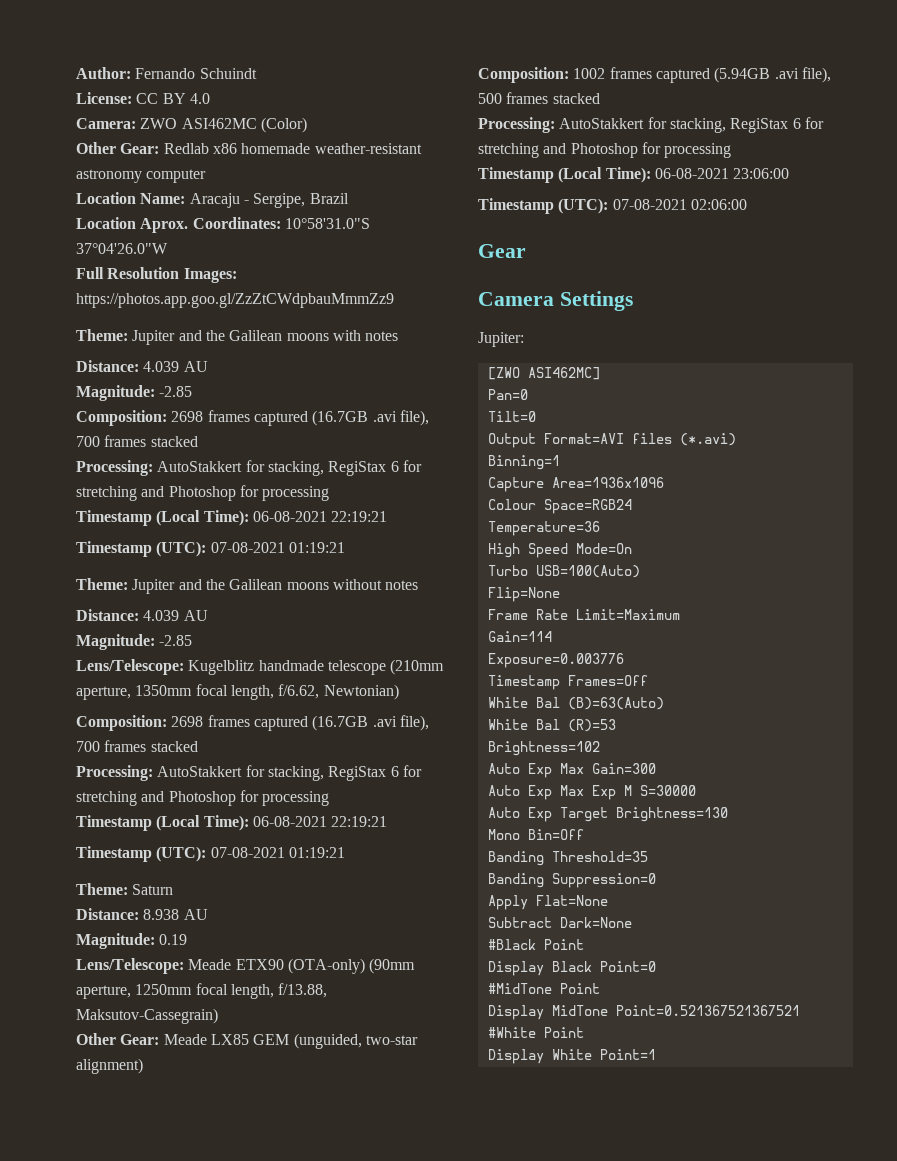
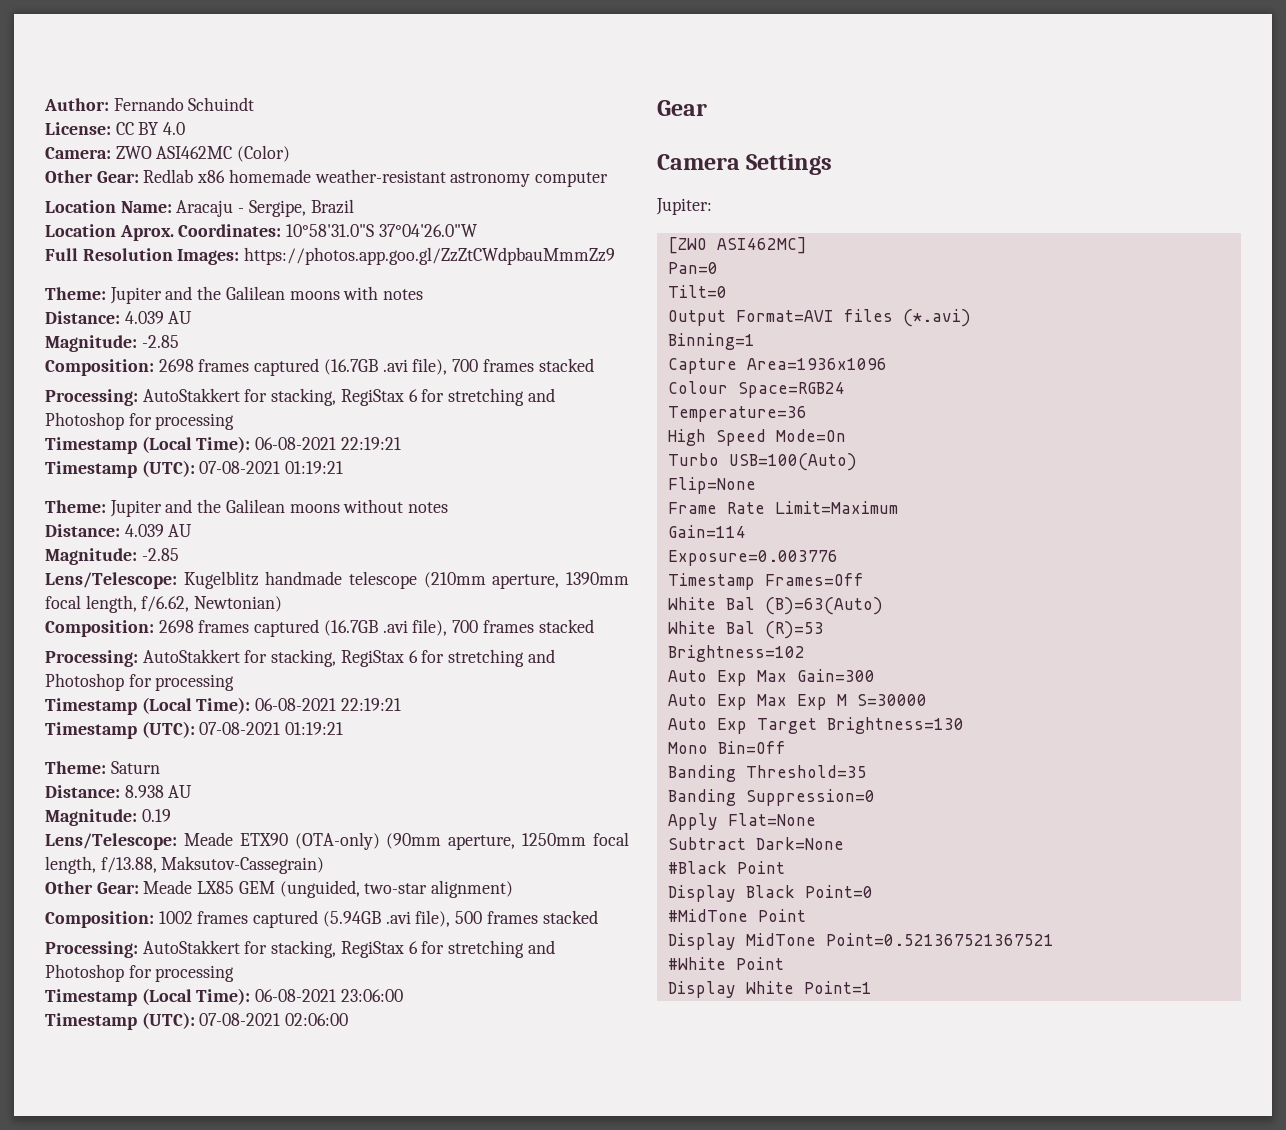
- Lens/Telescope: Kugelblitz handmade telescope (210mm aperture, 1350mm focal length, f/6.62, Newtonian)
+ Lens/Telescope: Kugelblitz handmade telescope (210mm aperture, 1390mm focal length, f/6.62, Newtonian)

